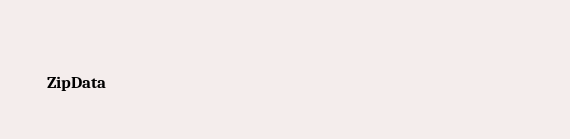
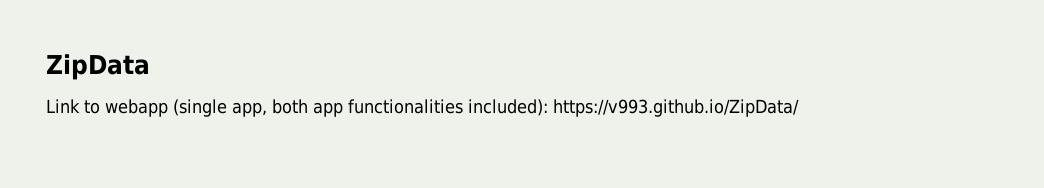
+ Link to webapp (single app, both app functionalities included): https://v993.github.io/ZipData/

